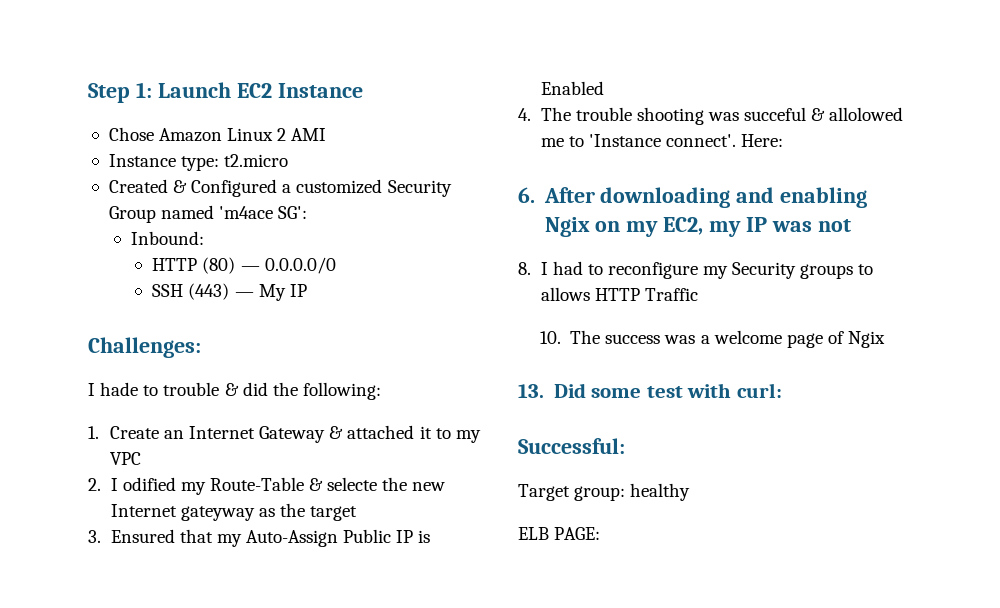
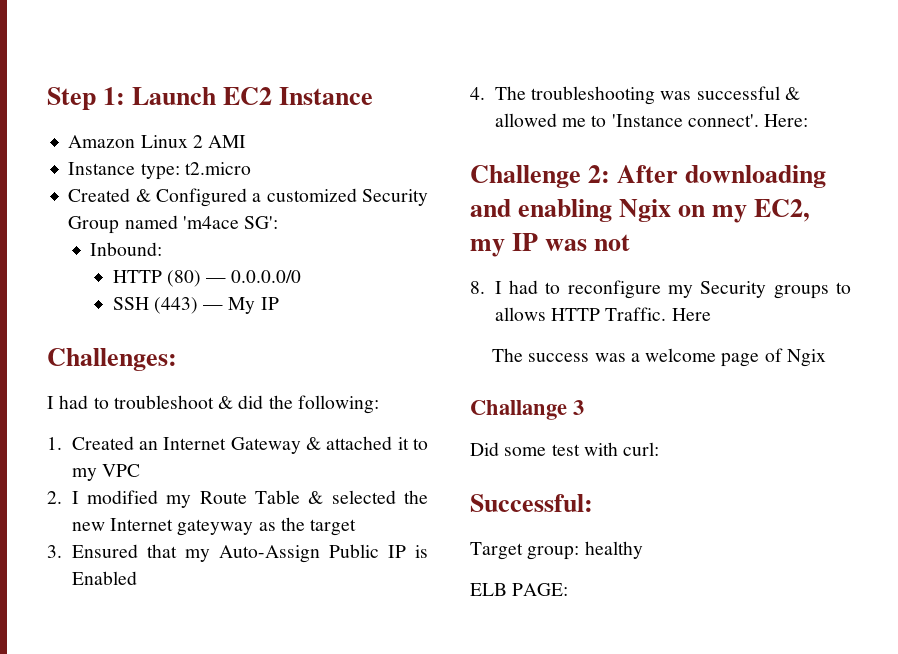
- Chose Amazon Linux 2 AMI
+ Amazon Linux 2 AMI
- I hade to trouble & did the following:
+ I had to troubleshoot & did the following:
- 1. Create an Internet Gateway & attached it to my VPC
+ 1. Created an Internet Gateway & attached it to my VPC
- 2. I odified my Route-Table & selecte the new Internet gateyway as the target
+ 2. I modified my Route Table & selected the new Internet gateyway as the target
- 4. The trouble shooting was succeful & allolowed me to 'Instance connect'.
+ 4. The troubleshooting was successful & allowed me to 'Instance connect'.
- 6. After downloading and enabling Ngix on my EC2, my IP was not
+ Challenge 2: After downloading and enabling Ngix on my EC2, my IP was not
- 8. I had to reconfigure my Security groups to allows HTTP Traffic
- 10. The success was a welcome page of Ngix
+ 8. I had to reconfigure my Security groups to allows HTTP Traffic. Here
+ The success was a welcome page of Ngix
- 13. Did some test with curl:
+ Challange 3
+ Did some test with curl:

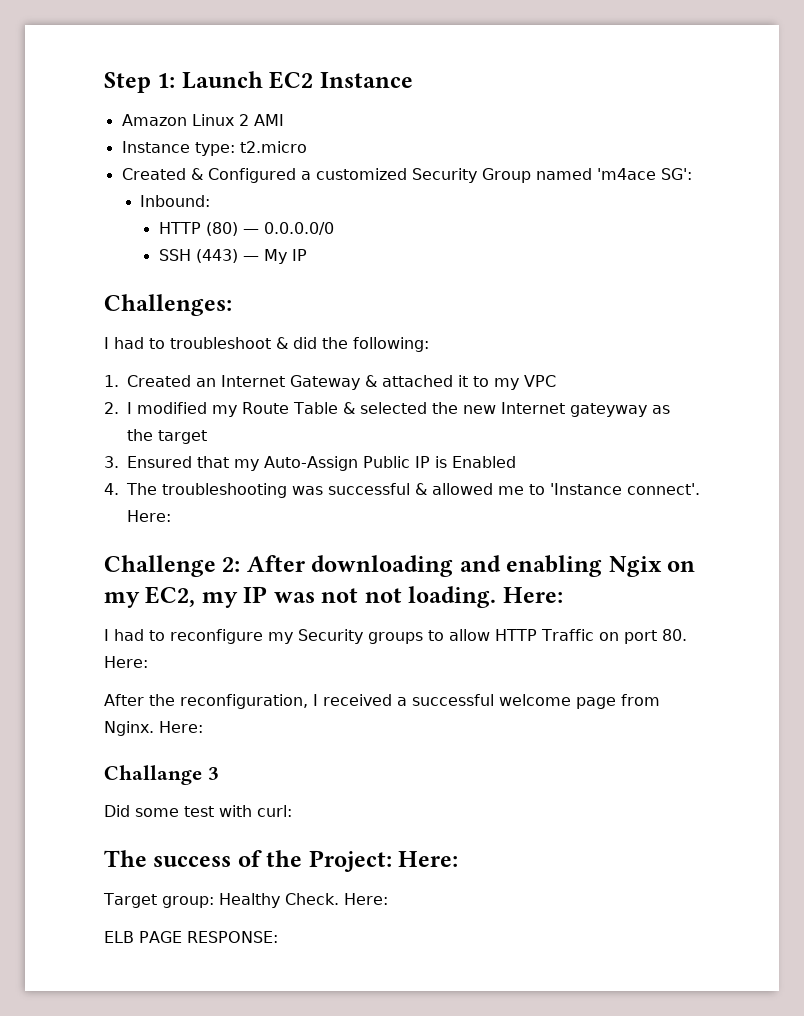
- Challenge 2: After downloading and enabling Ngix on my EC2, my IP was not
- 8. I had to reconfigure my Security groups to allows HTTP Traffic. Here
- The success was a welcome page of Ngix
+ Challenge 2: After downloading and enabling Ngix on my EC2, my IP was not not loading. Here:
+ I had to reconfigure my Security groups to allow HTTP Traffic on port 80. Here:
+ After the reconfiguration, I received a successful welcome page from Nginx. Here:
- Successful:
+ The success of the Project: Here:
- Target group: healthy
+ Target group: Healthy Check. Here:
- ELB PAGE:
+ ELB PAGE RESPONSE:

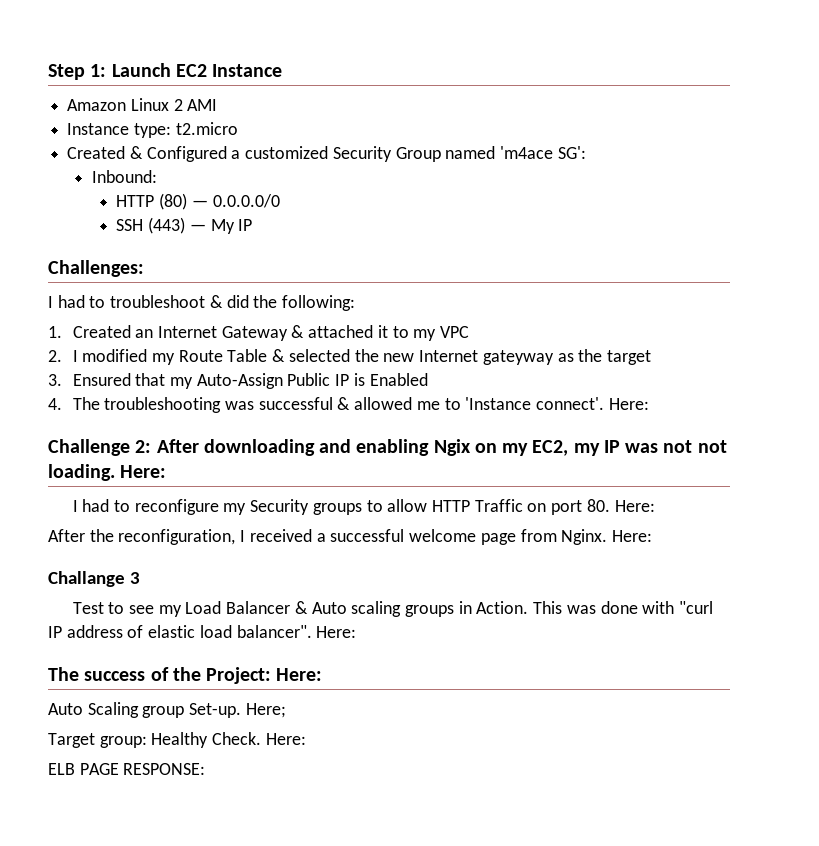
- Did some test with curl:
+ Test to see my Load Balancer & Auto scaling groups in Action. This was done with "curl IP address of elastic load balancer". Here:
+ Auto Scaling group Set-up. Here;

